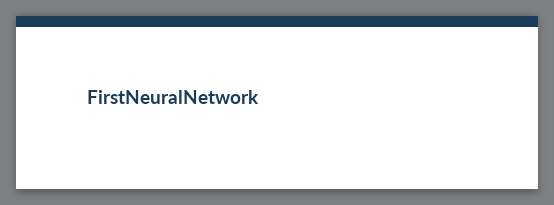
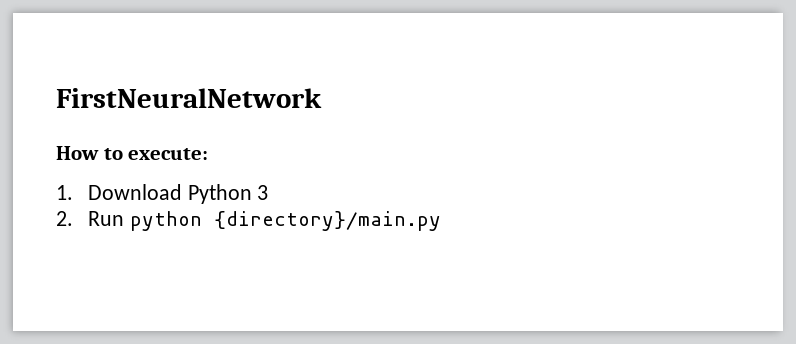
+ How to execute:
+ 1. Download Python 3
+ 2. Run python {directory}/main.py

